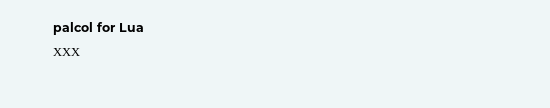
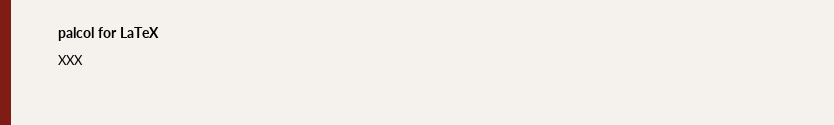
- palcol for Lua
+ palcol for LaTeX

